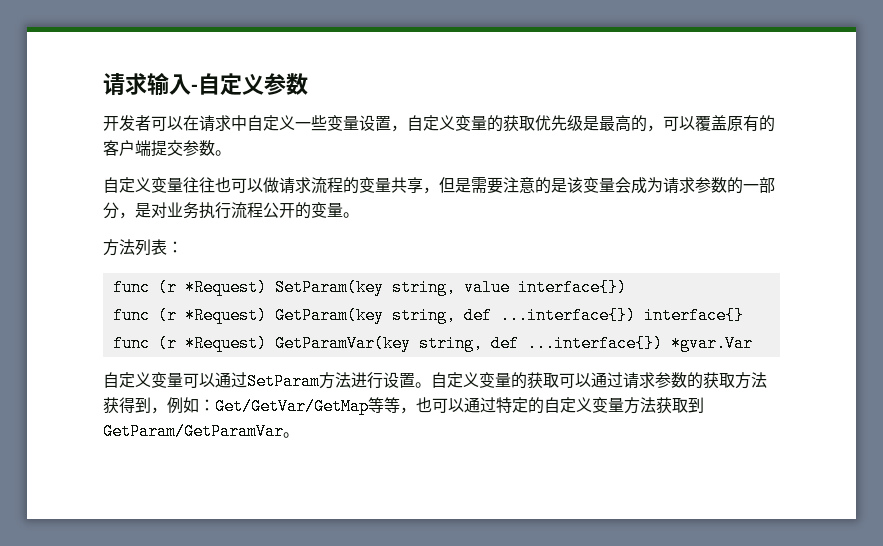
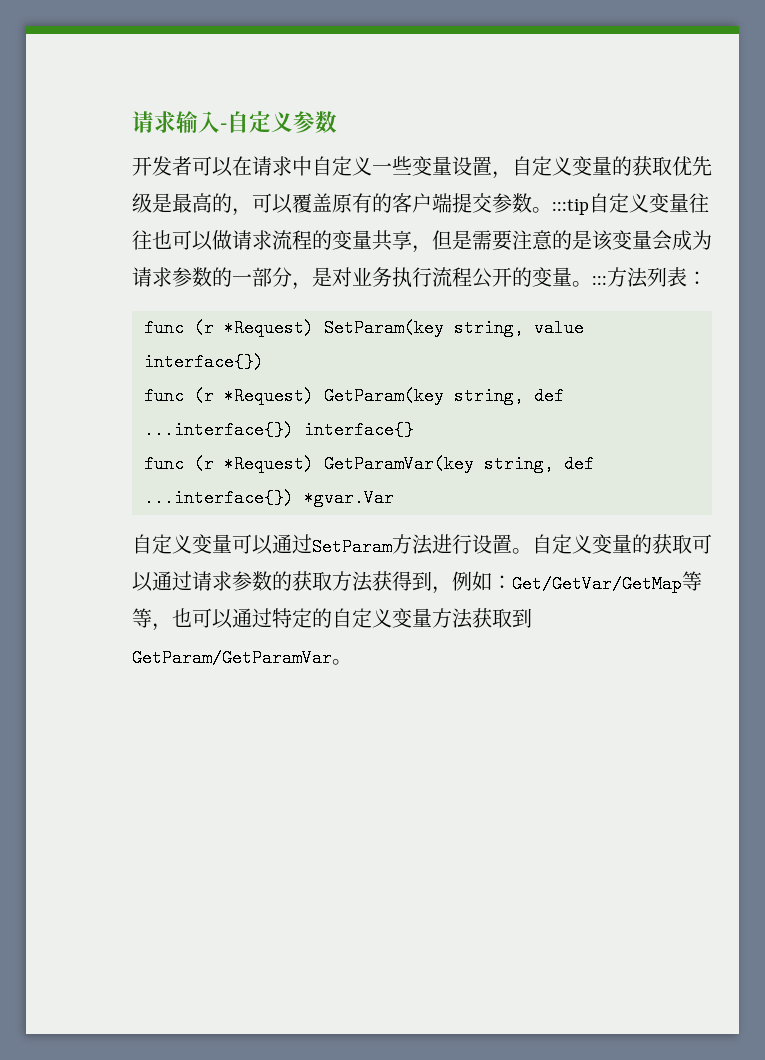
- 开发者可以在请求中自定义一些变量设置，自定义变量的获取优先级是最高的，可以覆盖原有的客户端提交参数。
- 自定义变量往往也可以做请求流程的变量共享，但是需要注意的是该变量会成为请求参数的一部分，是对业务执行流程公开的变量。
- 方法列表：
+ 开发者可以在请求中自定义一些变量设置，自定义变量的获取优先级是最高的，可以覆盖原有的客户端提交参数。:::tip自定义变量往往也可以做请求流程的变量共享，但是需要注意的是该变量会成为请求参数的一部分，是对业务执行流程公开的变量。:::方法列表：

